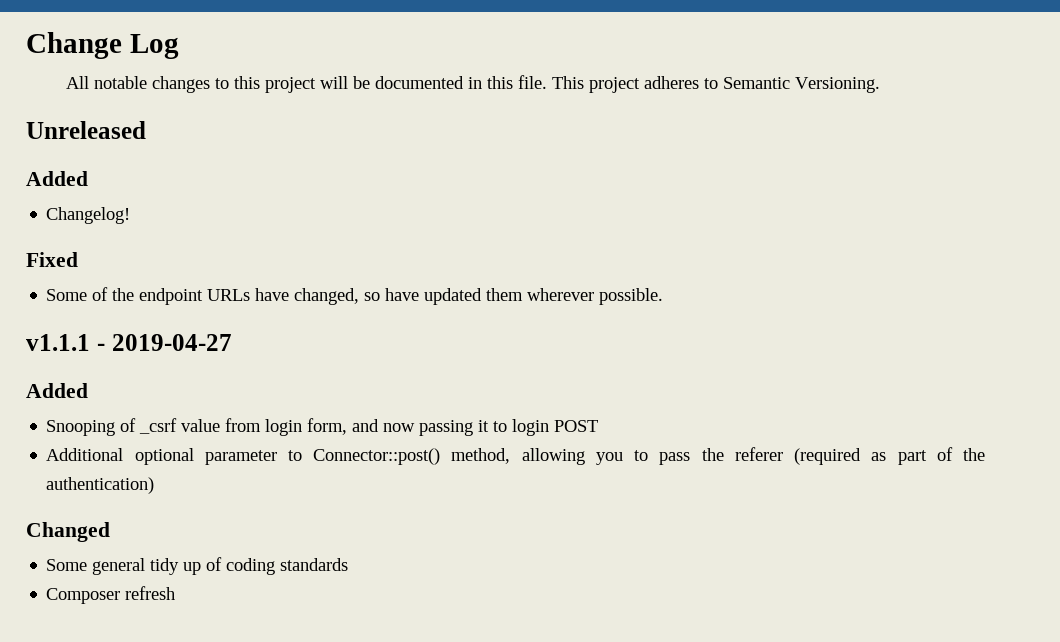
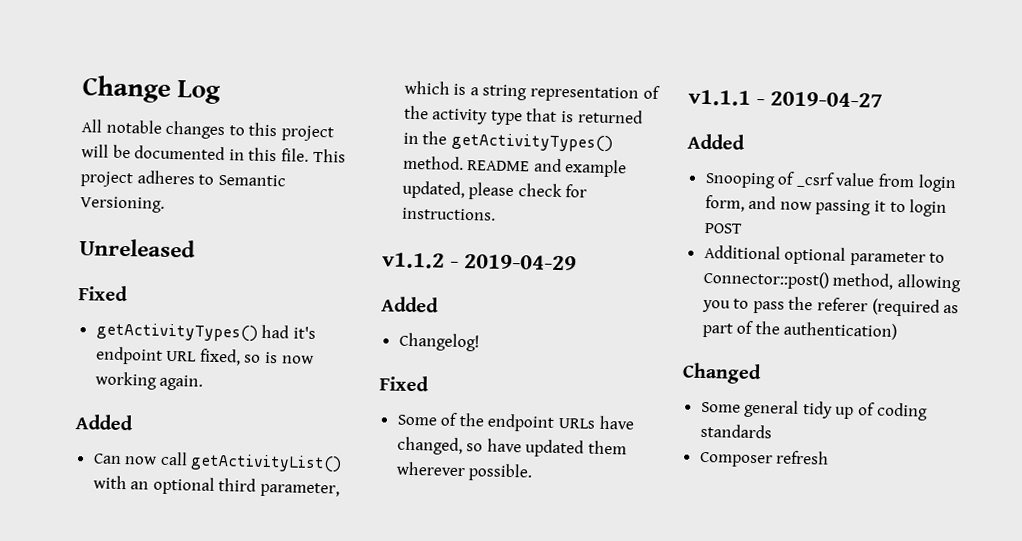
  Unreleased
+ Fixed
+ getActivityTypes() had it's endpoint URL fixed, so is now working again.
+ Added
+ Can now call getActivityList() with an optional third parameter, which is a string representation of the activity type that is returned in the getActivityTypes() method. README and example updated, please check for instructions.
+ v1.1.2 - 2019-04-29

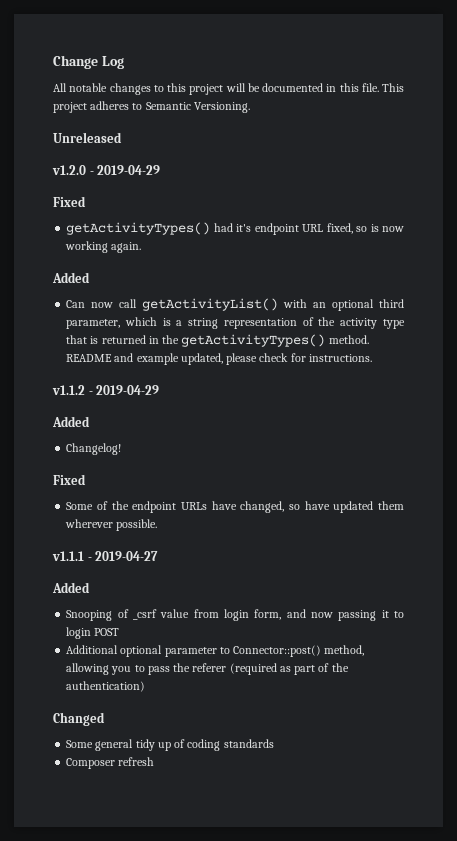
+ v1.2.0 - 2019-04-29

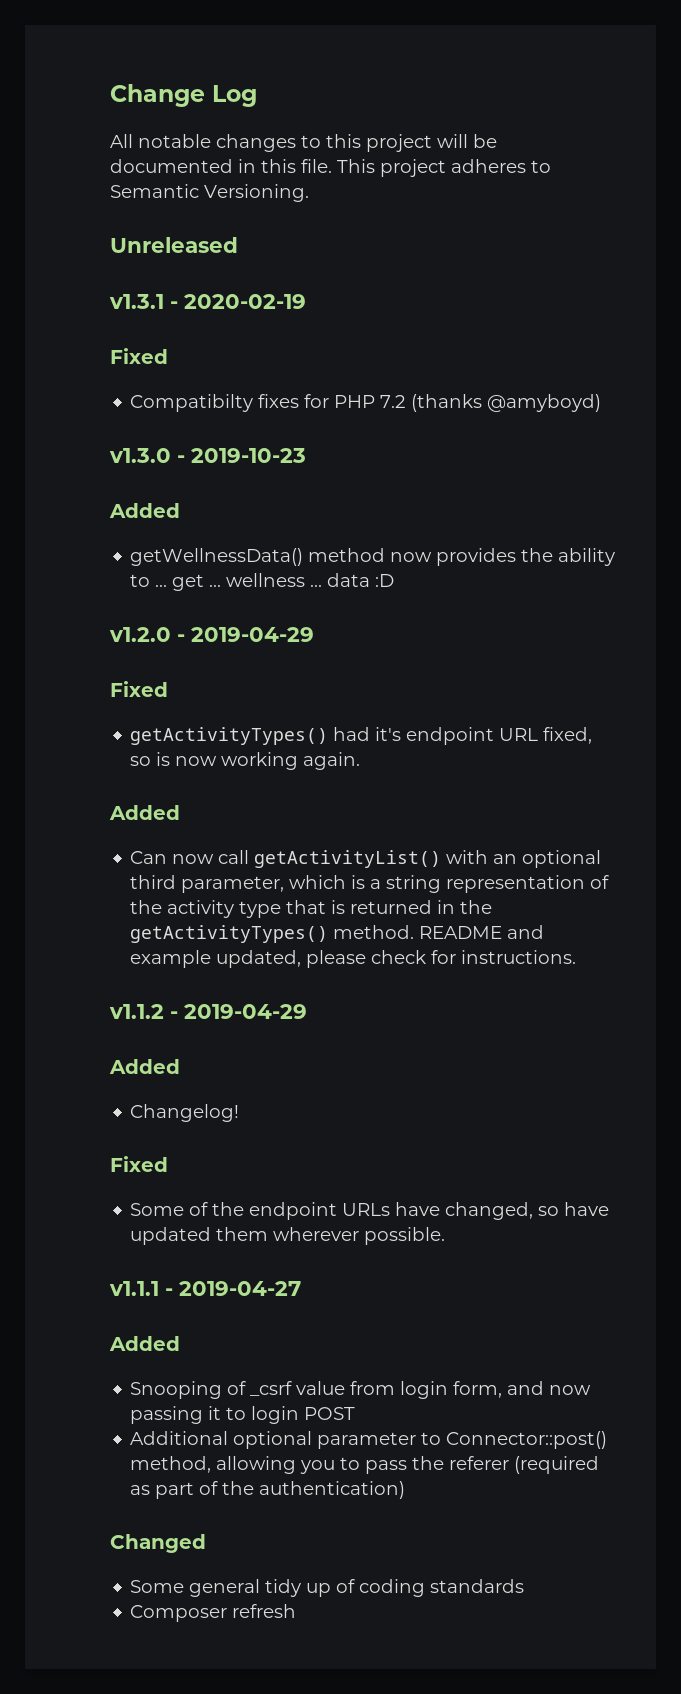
+ v1.3.1 - 2020-02-19
+ Fixed
+ Compatibilty fixes for PHP 7.2 (thanks @amyboyd)
+ v1.3.0 - 2019-10-23
+ Added
+ getWellnessData() method now provides the ability to ... get ... wellness ... data :D

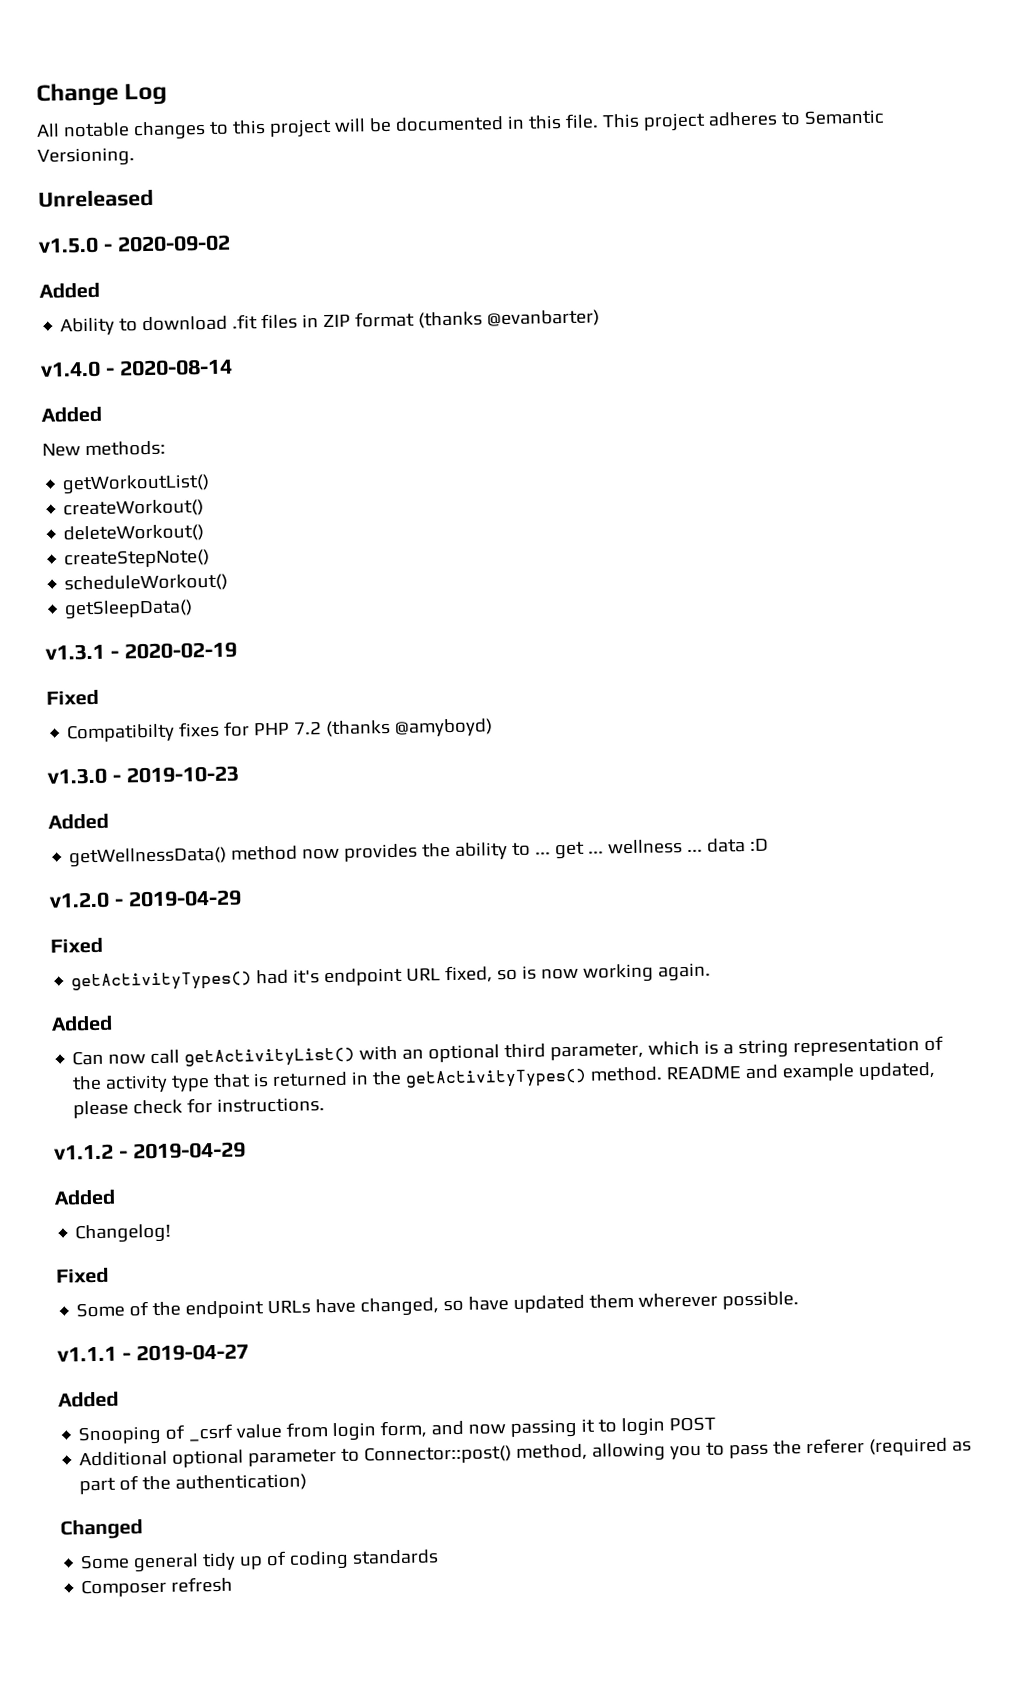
+ v1.5.0 - 2020-09-02
+ Added
+ Ability to download .fit files in ZIP format (thanks @evanbarter)
+ v1.4.0 - 2020-08-14
+ Added
+ New methods:
+ getWorkoutList()
+ createWorkout()
+ deleteWorkout()
+ createStepNote()
+ scheduleWorkout()
+ getSleepData()

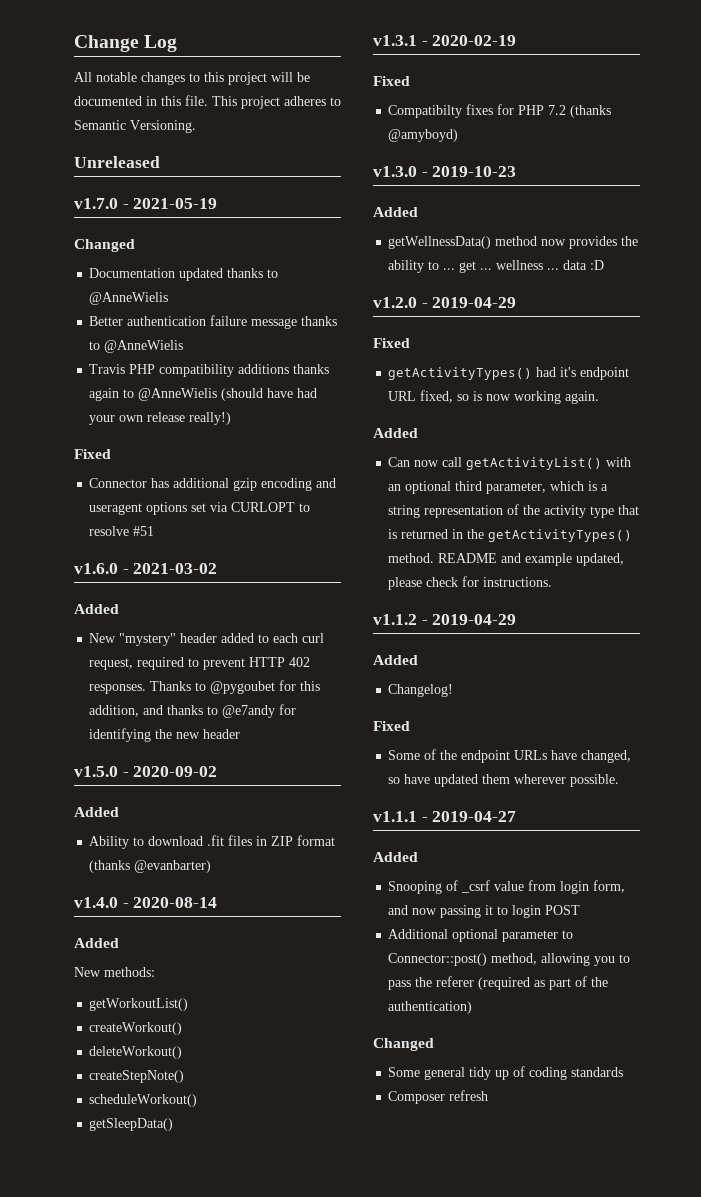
+ v1.7.0 - 2021-05-19
+ Changed
+ Documentation updated thanks to @AnneWielis
+ Better authentication failure message thanks to @AnneWielis
+ Travis PHP compatibility additions thanks again to @AnneWielis (should have had your own release really!)
+ Fixed
+ Connector has additional gzip encoding and useragent options set via CURLOPT to resolve #51
+ v1.6.0 - 2021-03-02
+ Added
+ New "mystery" header added to each curl request, required to prevent HTTP 402 responses. Thanks to @pygoubet for this addition, and thanks to @e7andy for identifying the new header

